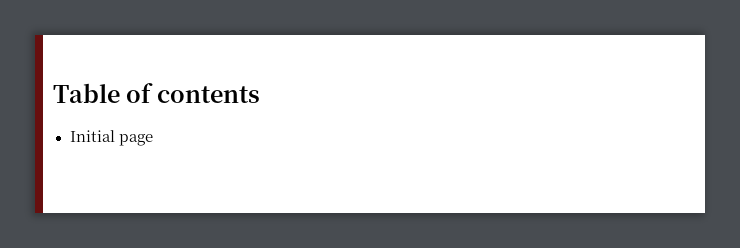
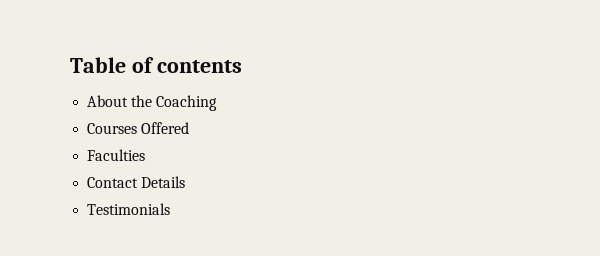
- Initial page
+ About the Coaching
+ Courses Offered
+ Faculties
+ Contact Details
+ Testimonials

